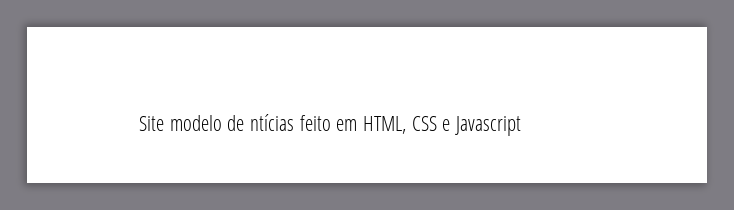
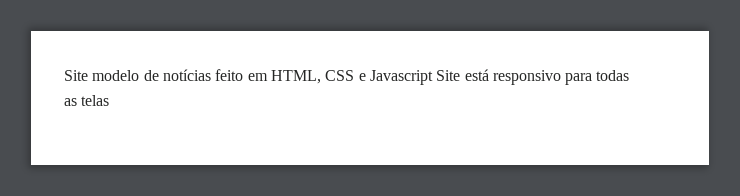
- Site modelo de ntícias feito em HTML, CSS e Javascript
+ Site modelo de notícias feito em HTML, CSS e Javascript Site está responsivo para todas as telas

